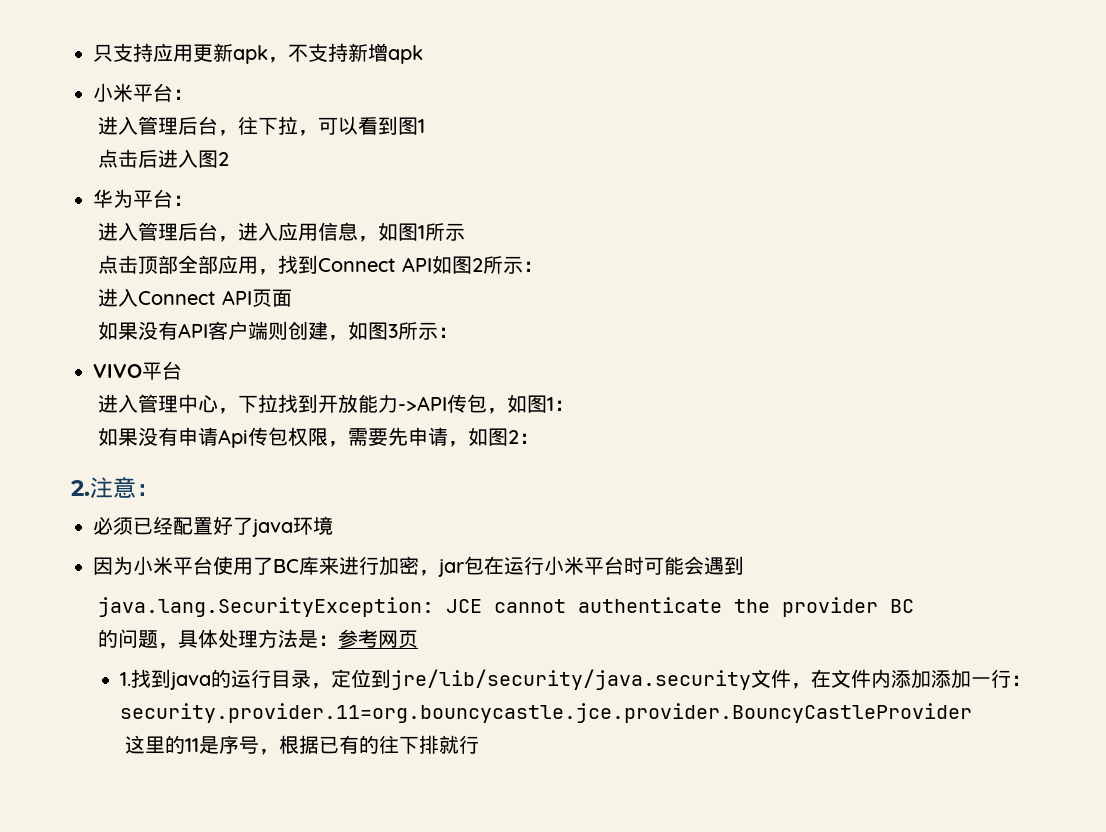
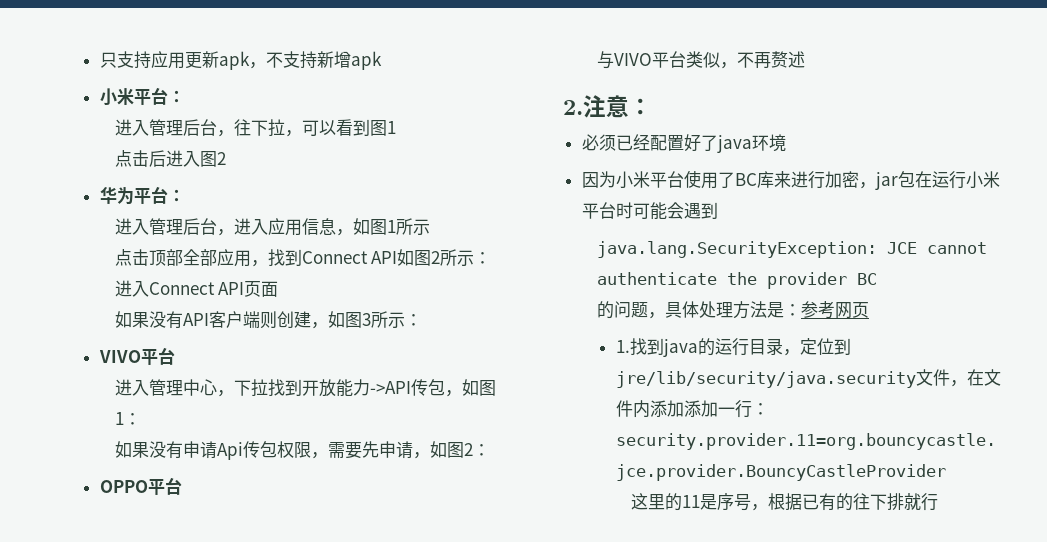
+ OPPO平台
+ 与VIVO平台类似，不再赘述

